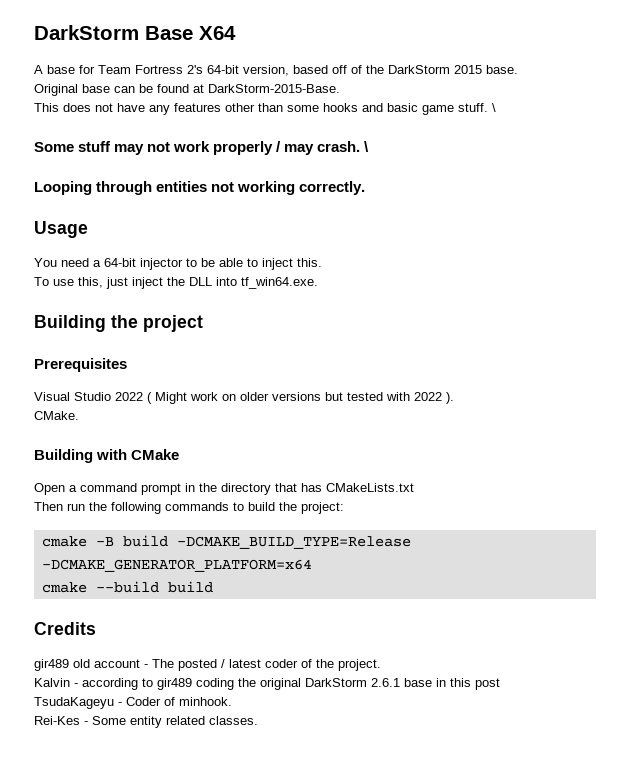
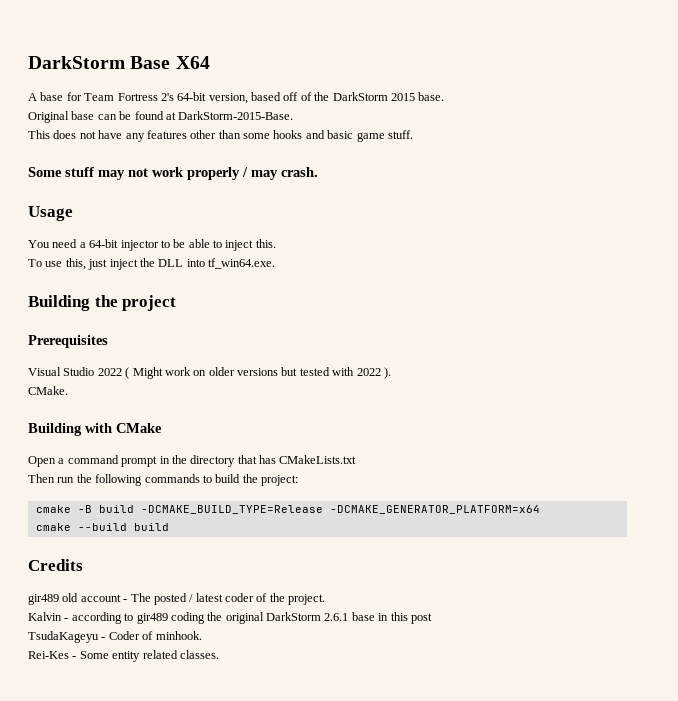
- This does not have any features other than some hooks and basic game stuff. \
+ This does not have any features other than some hooks and basic game stuff.
- Some stuff may not work properly / may crash. \
- Looping through entities not working correctly.
+ Some stuff may not work properly / may crash.

